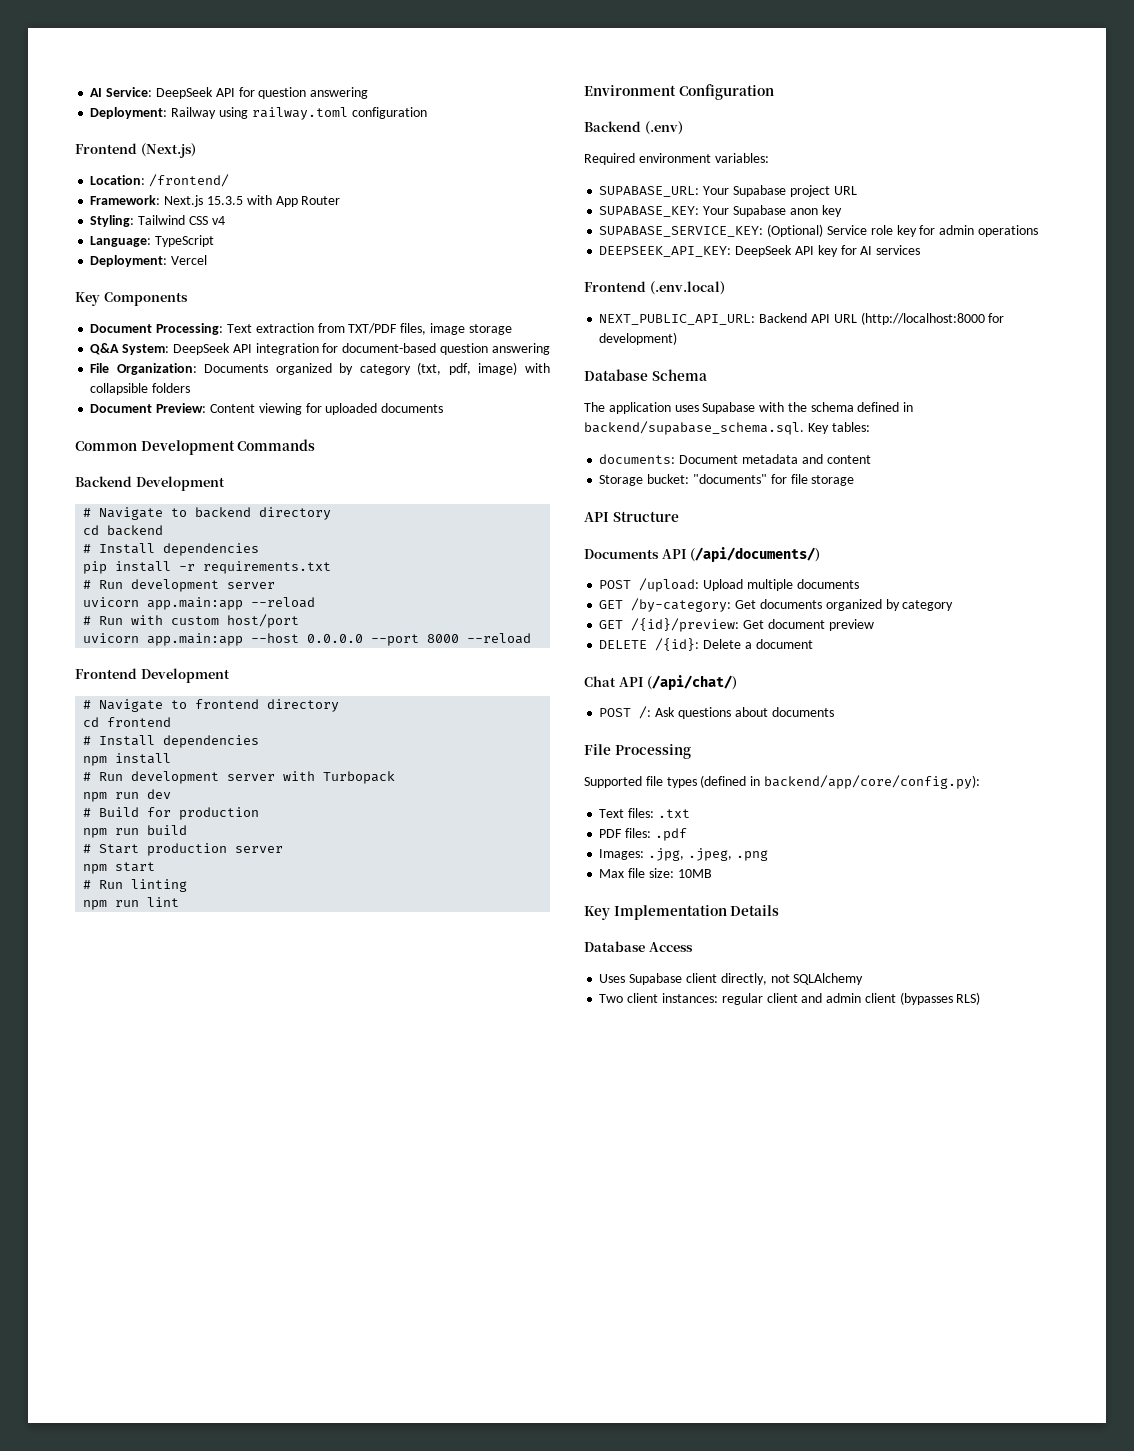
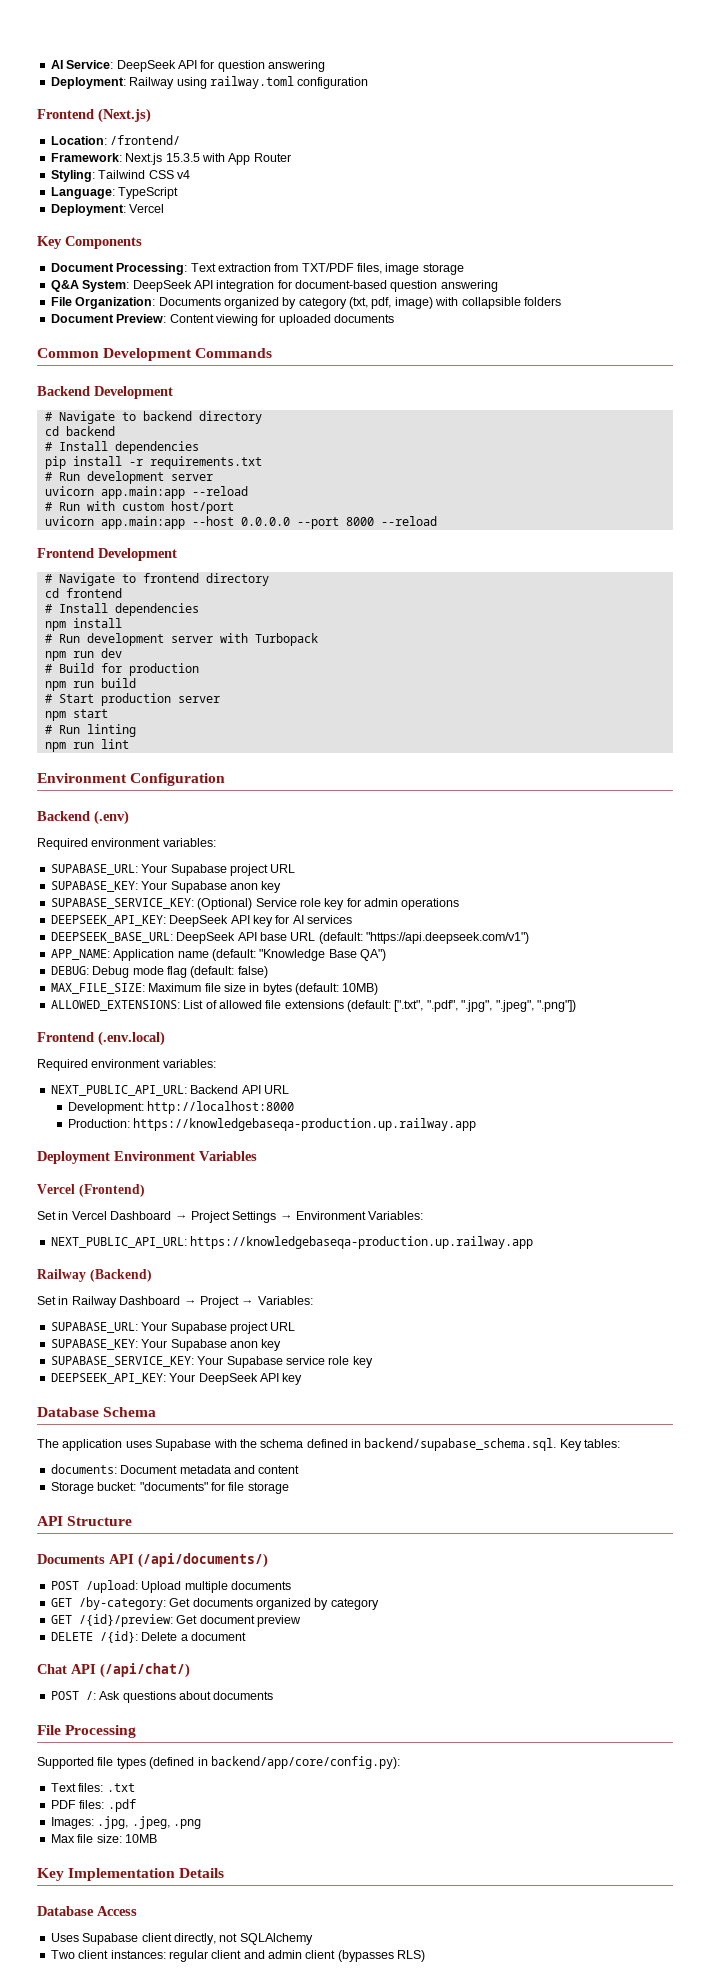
+ DEEPSEEK_BASE_URL: DeepSeek API base URL (default: "https://api.deepseek.com/v1")
+ APP_NAME: Application name (default: "Knowledge Base QA")
+ DEBUG: Debug mode flag (default: false)
+ MAX_FILE_SIZE: Maximum file size in bytes (default: 10MB)
+ ALLOWED_EXTENSIONS: List of allowed file extensions (default: [".txt", ".pdf", ".jpg", ".jpeg", ".png"])
  Frontend (.env.local)
+ Required environment variables:
- NEXT_PUBLIC_API_URL: Backend API URL (http://localhost:8000 for development)
+ NEXT_PUBLIC_API_URL: Backend API URL
+ Development: http://localhost:8000
+ Production: https://knowledgebaseqa-production.up.railway.app
+ Deployment Environment Variables
+ Vercel (Frontend)
+ Set in Vercel Dashboard → Project Settings → Environment Variables:
+ NEXT_PUBLIC_API_URL: https://knowledgebaseqa-production.up.railway.app
+ Railway (Backend)
+ Set in Railway Dashboard → Project → Variables:
+ SUPABASE_URL: Your Supabase project URL
+ SUPABASE_KEY: Your Supabase anon key
+ SUPABASE_SERVICE_KEY: Your Supabase service role key
+ DEEPSEEK_API_KEY: Your DeepSeek API key

